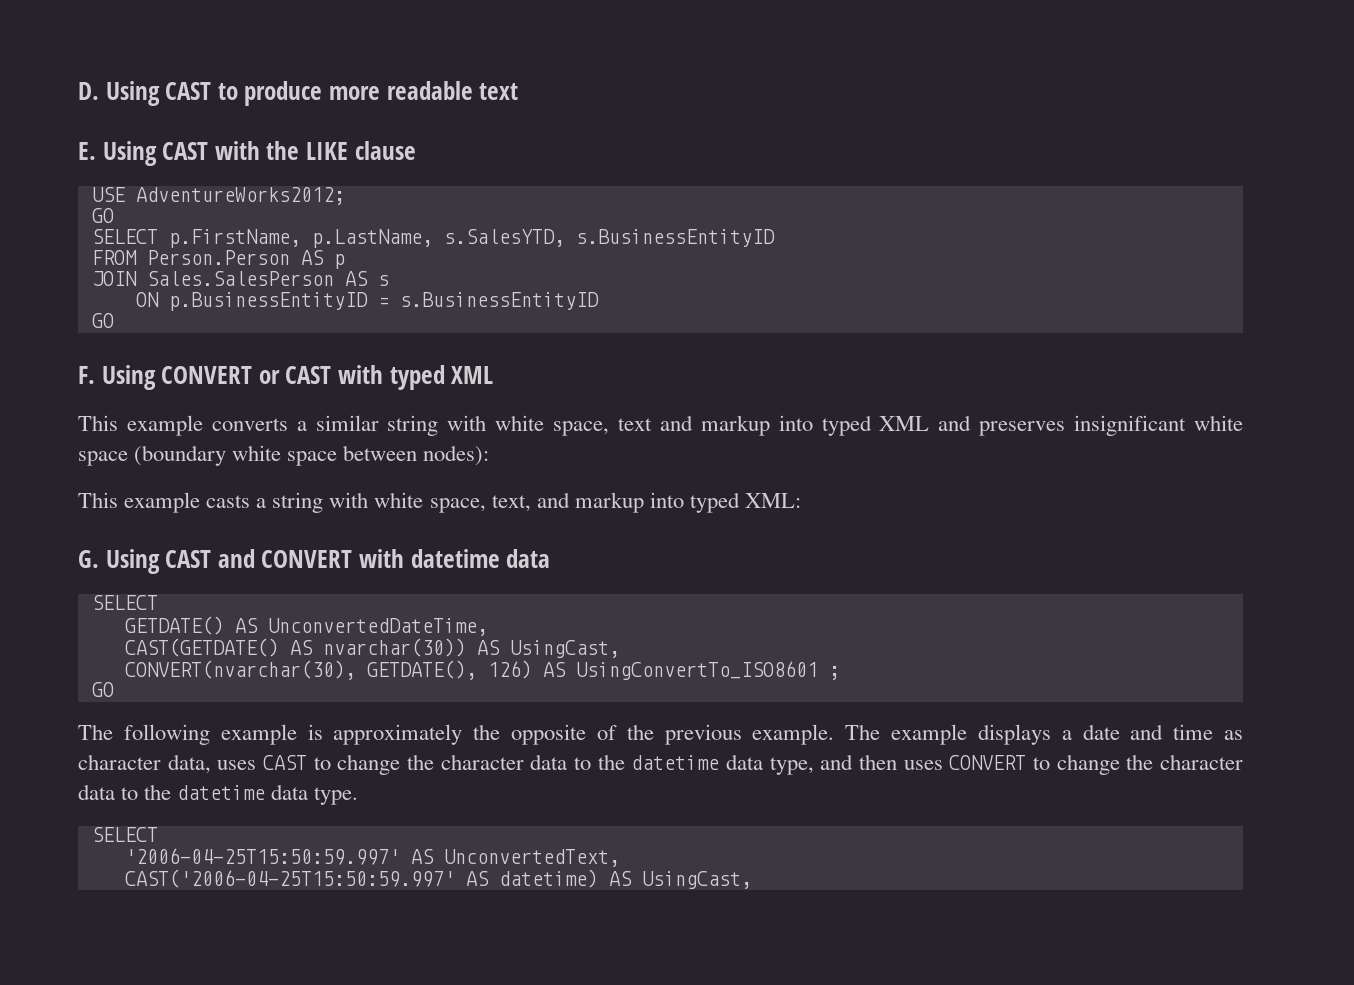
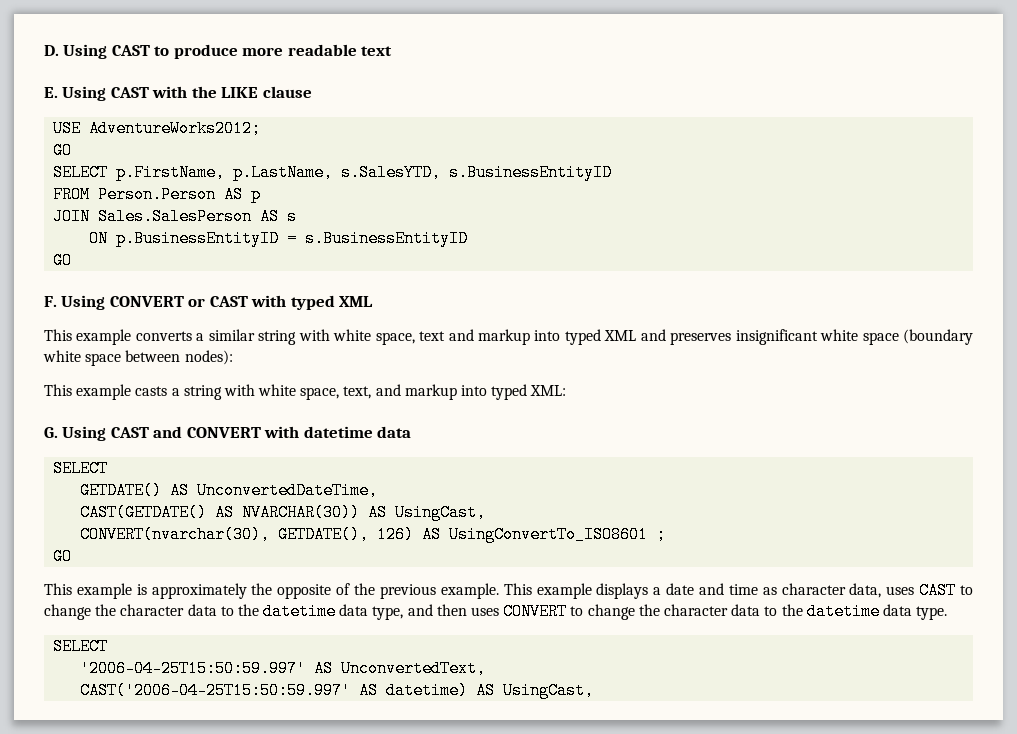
- CAST(GETDATE() AS nvarchar(30)) AS UsingCast,
+ CAST(GETDATE() AS NVARCHAR(30)) AS UsingCast,
- The following example is approximately the opposite of the previous example.
+ This example is approximately the opposite of the previous example.
- The example displays a date and time as character data, uses CAST to change the character data to the datetime data type, and then uses CONVERT to change the character data to the datetime data type.
+ This example displays a date and time as character data, uses CAST to change the character data to the datetime data type, and then uses CONVERT to change the character data to the datetime data type.

